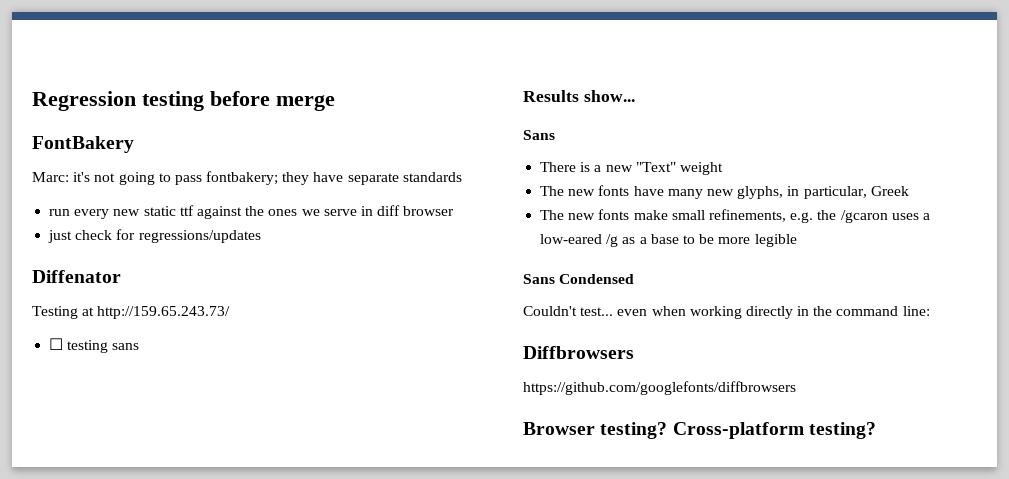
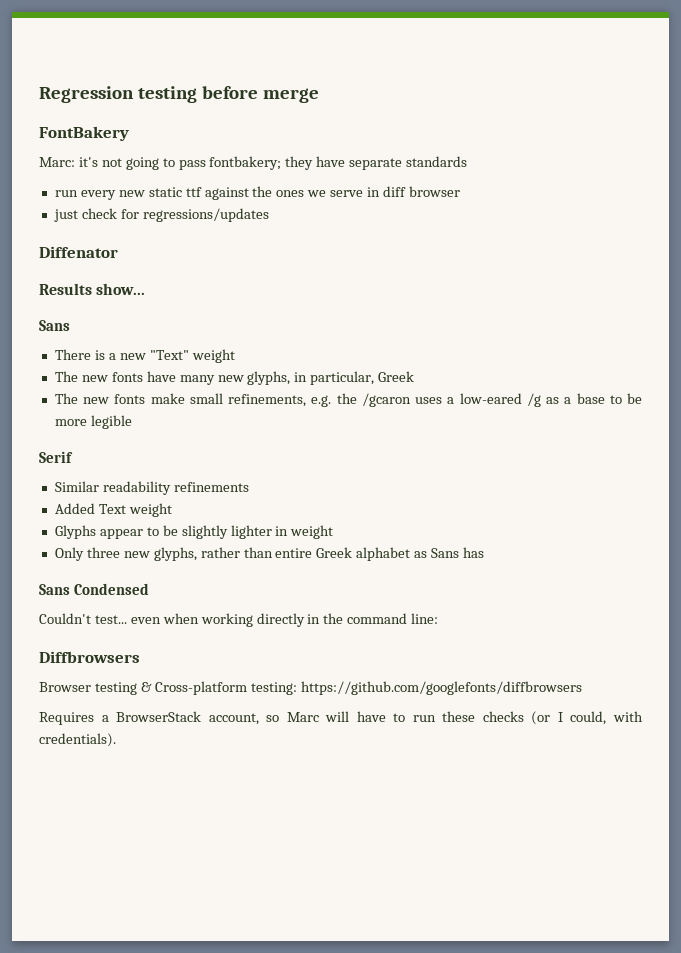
- Testing at http://159.65.243.73/
- ☐ testing sans
+ Serif
+ Similar readability refinements
+ Added Text weight
+ Glyphs appear to be slightly lighter in weight
+ Only three new glyphs, rather than entire Greek alphabet as Sans has
- https://github.com/googlefonts/diffbrowsers
- Browser testing? Cross-platform testing?
+ Browser testing & Cross-platform testing: https://github.com/googlefonts/diffbrowsers
+ Requires a BrowserStack account, so Marc will have to run these checks (or I could, with credentials).

